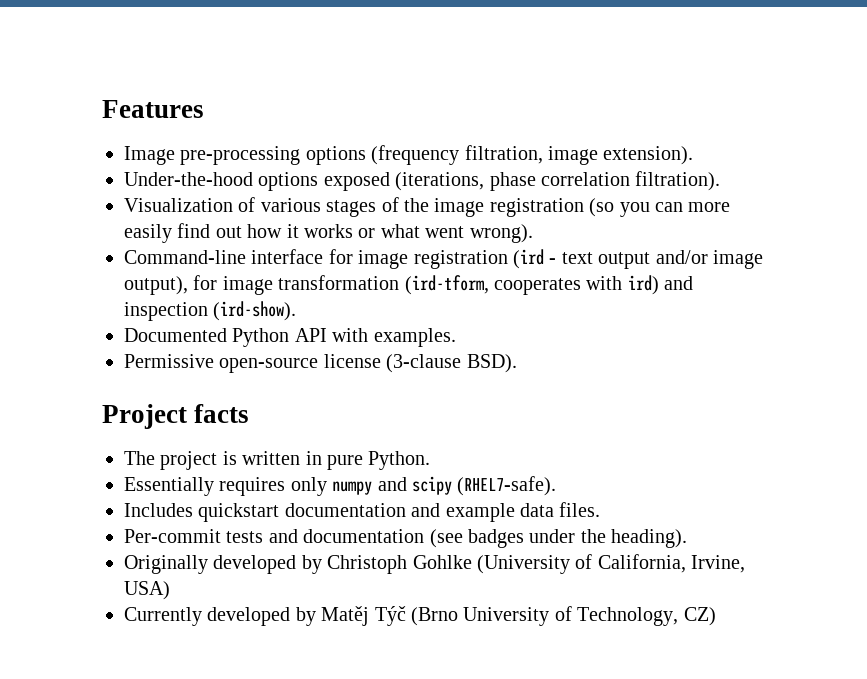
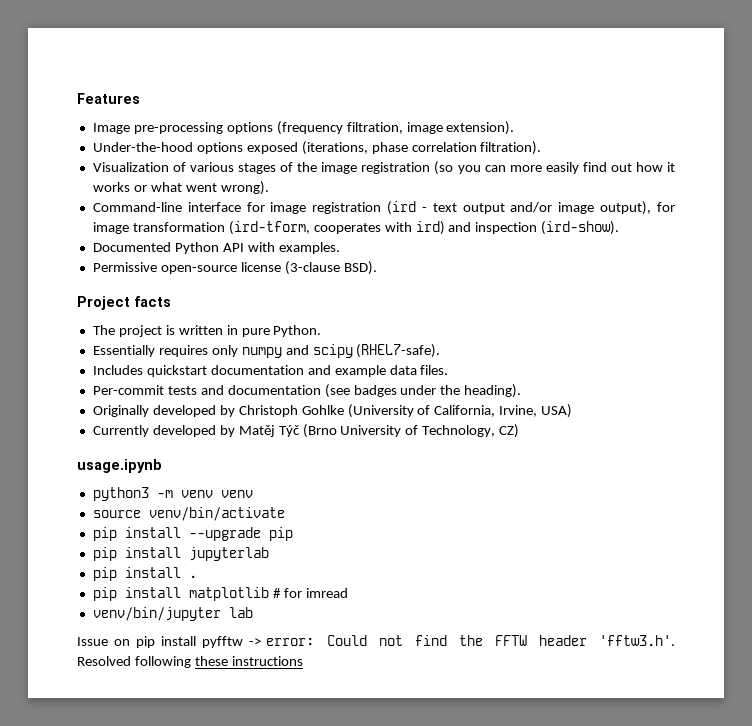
+ usage.ipynb
+ python3 -m venv venv
+ source venv/bin/activate
+ pip install --upgrade pip
+ pip install jupyterlab
+ pip install .
+ pip install matplotlib # for imread
+ venv/bin/jupyter lab
+ Issue on pip install pyfftw -> error: Could not find the FFTW header 'fftw3.h'. Resolved following these instructions

